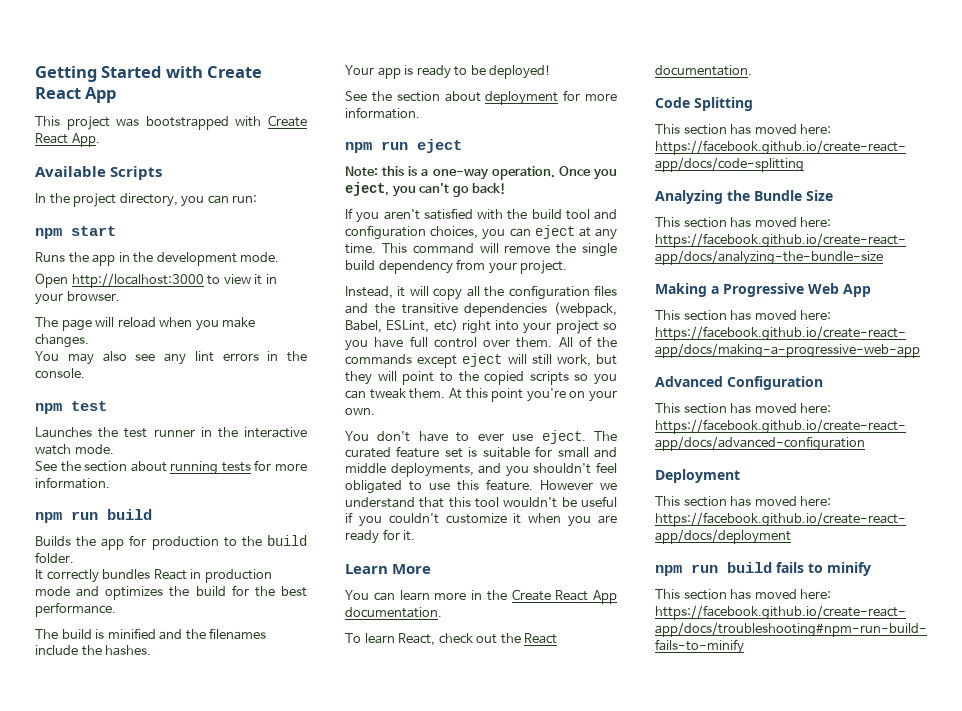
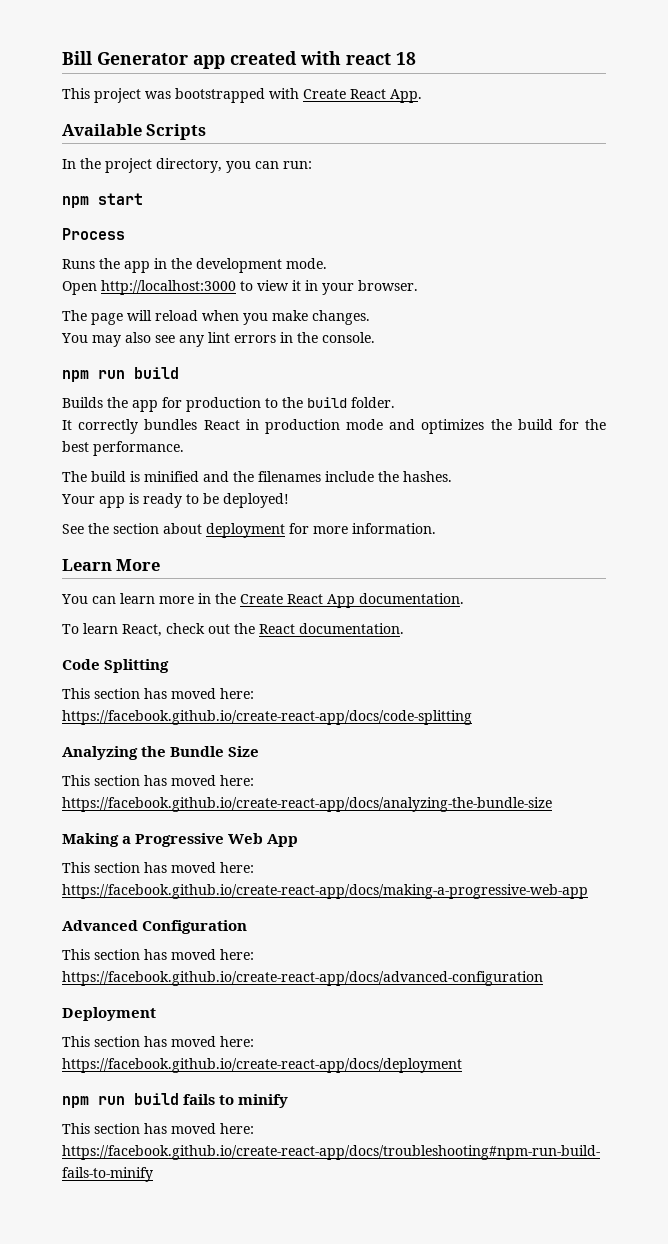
- Getting Started with Create React App
+ Bill Generator app created with react 18
+ Process
- npm test
- Launches the test runner in the interactive watch mode.
- See the section about running tests for more information.
- npm run eject
- Note: this is a one-way operation. Once you eject, you can't go back!
- If you aren't satisfied with the build tool and configuration choices, you can eject at any time. This command will remove the single build dependency from your project.
- Instead, it will copy all the configuration files and the transitive dependencies (webpack, Babel, ESLint, etc) right into your project so you have full control over them. All of the commands except eject will still work, but they will point to the copied scripts so you can tweak them. At this point you're on your own.
- You don't have to ever use eject. The curated feature set is suitable for small and middle deployments, and you shouldn't feel obligated to use this feature. However we understand that this tool wouldn't be useful if you couldn't customize it when you are ready for it.

